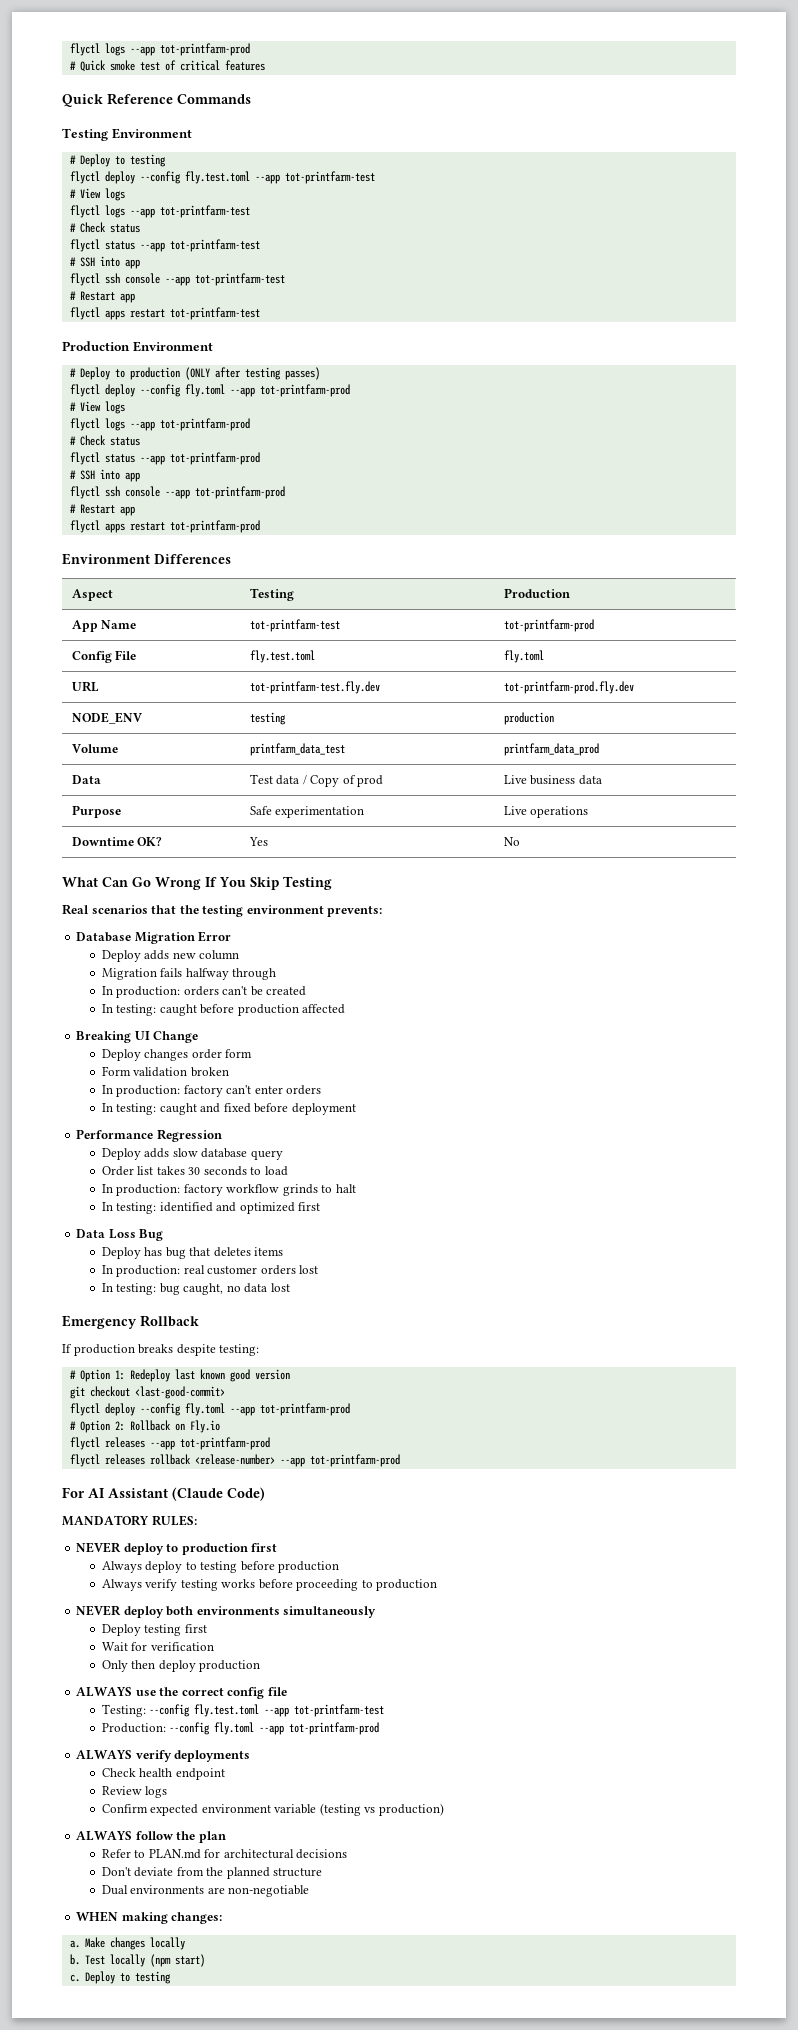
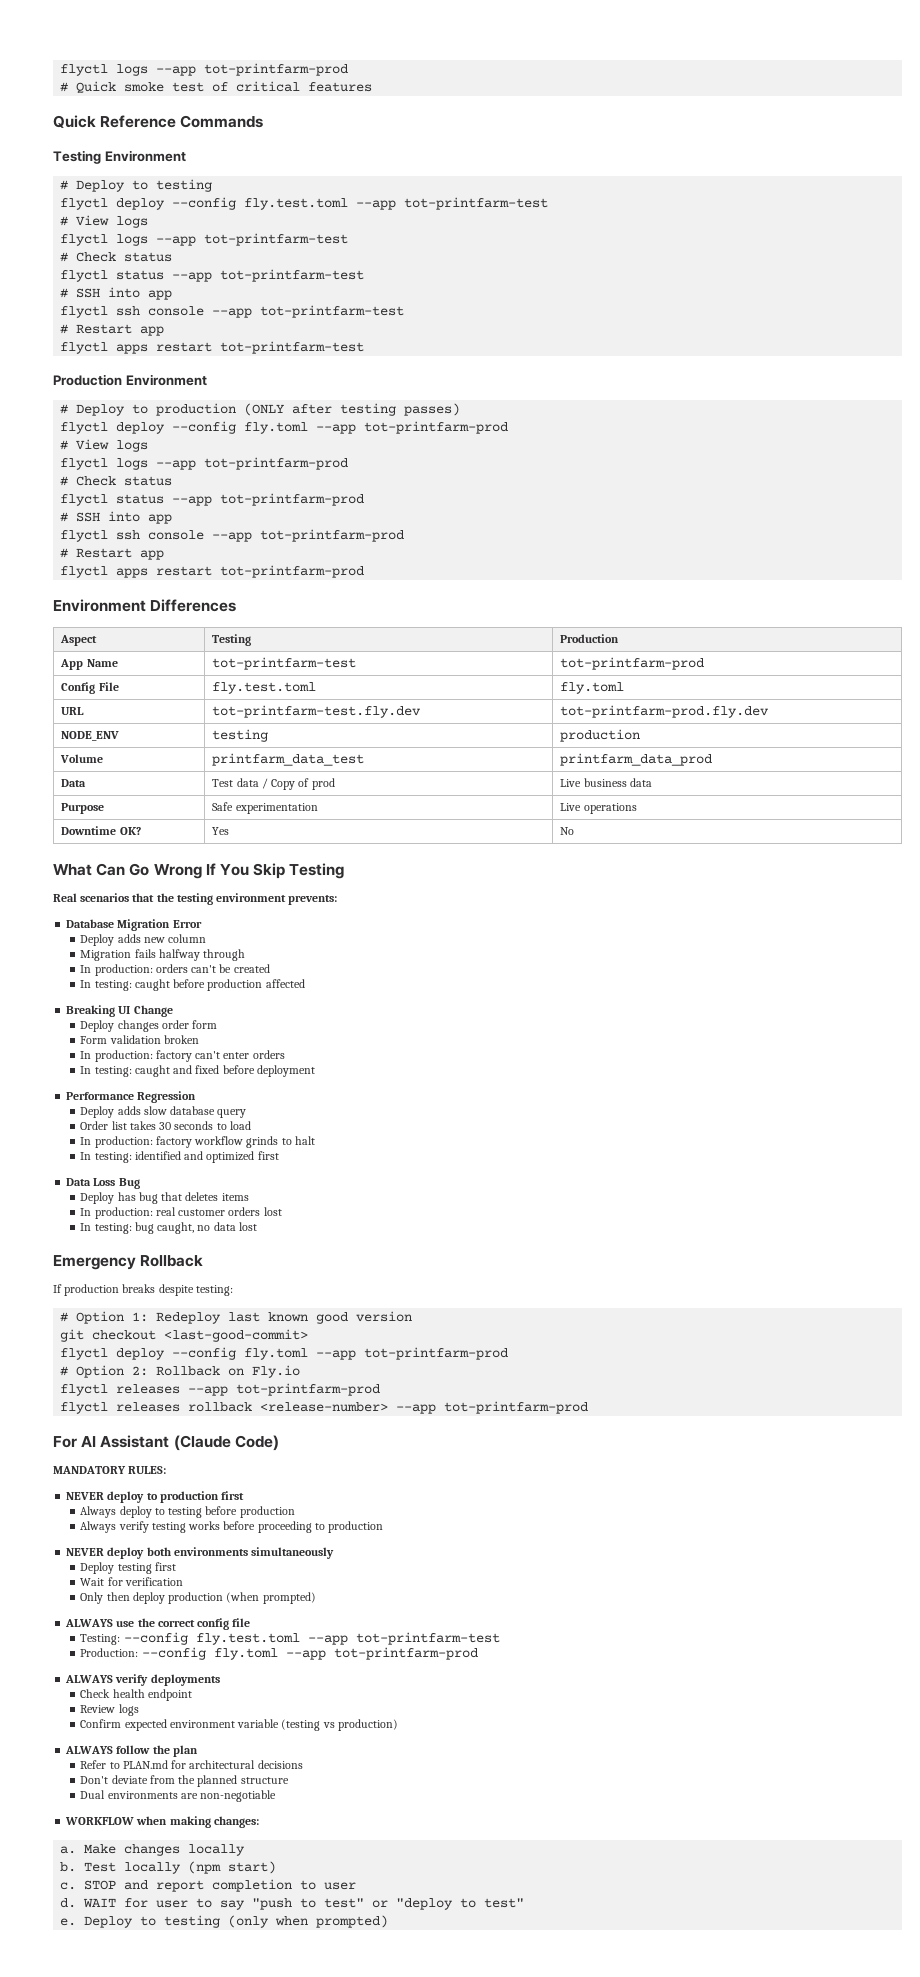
- Only then deploy production
+ Only then deploy production (when prompted)
- WHEN making changes:
+ WORKFLOW when making changes:
- c. Deploy to testing
+ c. STOP and report completion to user
+ d. WAIT for user to say "push to test" or "deploy to test"
+ e. Deploy to testing (only when prompted)

